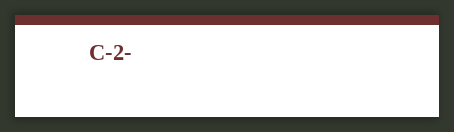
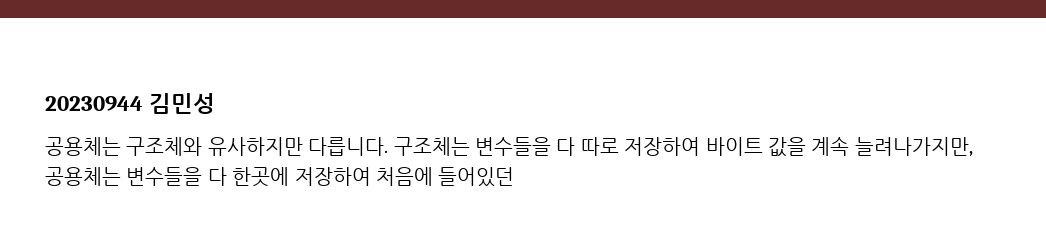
- C-2-
+ 20230944 김민성
+ 공용체는 구조체와 유사하지만 다릅니다. 구조체는 변수들을 다 따로 저장하여 바이트 값을 계속 늘려나가지만, 공용체는 변수들을 다 한곳에 저장하여 처음에 들어있던

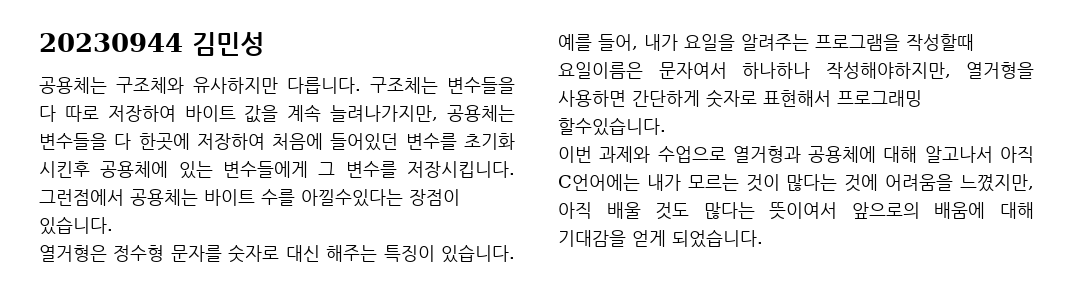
- 구조체는 변수들을 다 따로 저장하여 바이트 값을 계속 늘려나가지만, 공용체는 변수들을 다 한곳에 저장하여 처음에 들어있던
+ 구조체는 변수들을 다 따로 저장하여 바이트 값을 계속 늘려나가지만, 공용체는 변수들을 다 한곳에 저장하여 처음에 들어있던 변수를 초기화 시킨후 공용체에 있는 변수들에게 그 변수를 저장시킵니다. 그런점에서 공용체는 바이트 수를 아낄수있다는 장점이 있습니다.
+ 열거형은 정수형 문자를 숫자로 대신 해주는 특징이 있습니다. 예를 들어, 내가 요일을 알려주는 프로그램을 작성할때 요일이름은 문자여서 하나하나 작성해야하지만, 열거형을 사용하면 간단하게 숫자로 표현해서 프로그래밍 할수있습니다.
+ 이번 과제와 수업으로 열거형과 공용체에 대해 알고나서 아직 C언어에는 내가 모르는 것이 많다는 것에 어려움을 느꼈지만, 아직 배울 것도 많다는 뜻이여서 앞으로의 배움에 대해 기대감을 얻게 되었습니다.

